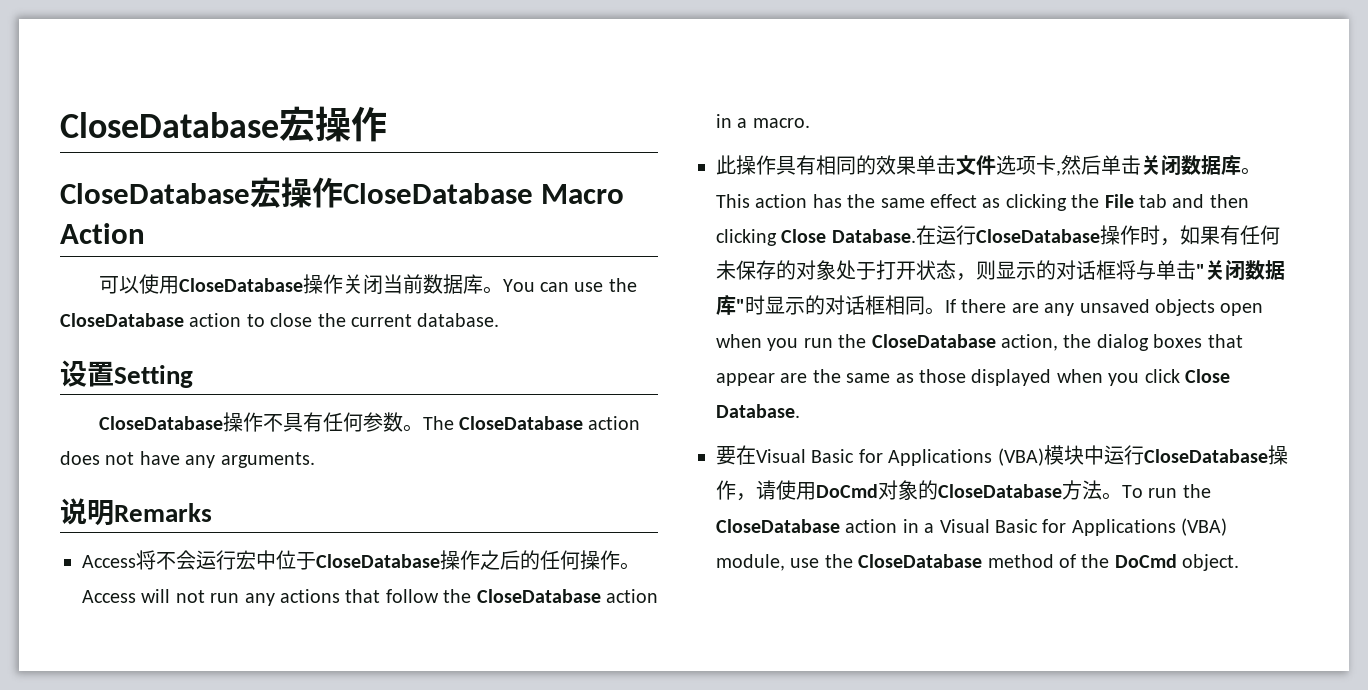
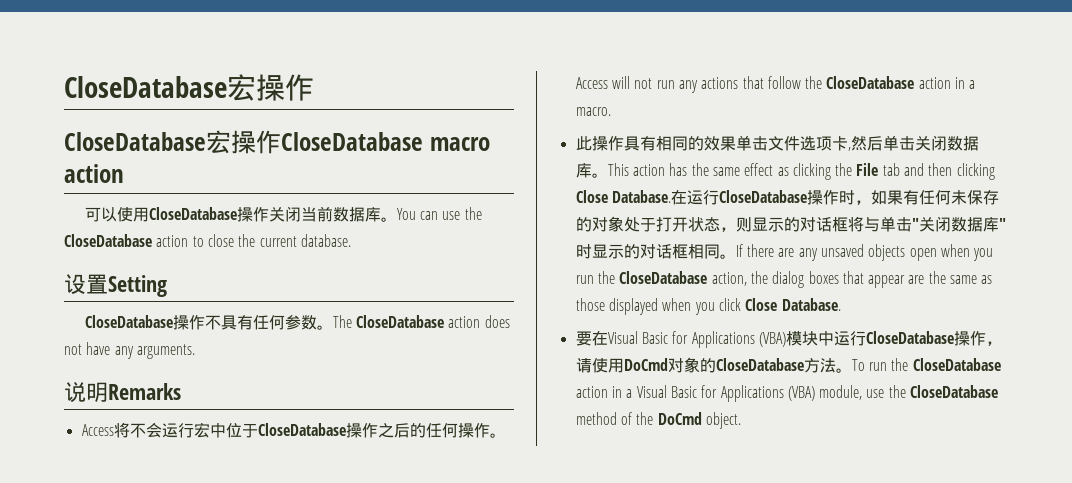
- CloseDatabase宏操作CloseDatabase Macro Action
+ CloseDatabase宏操作CloseDatabase macro action

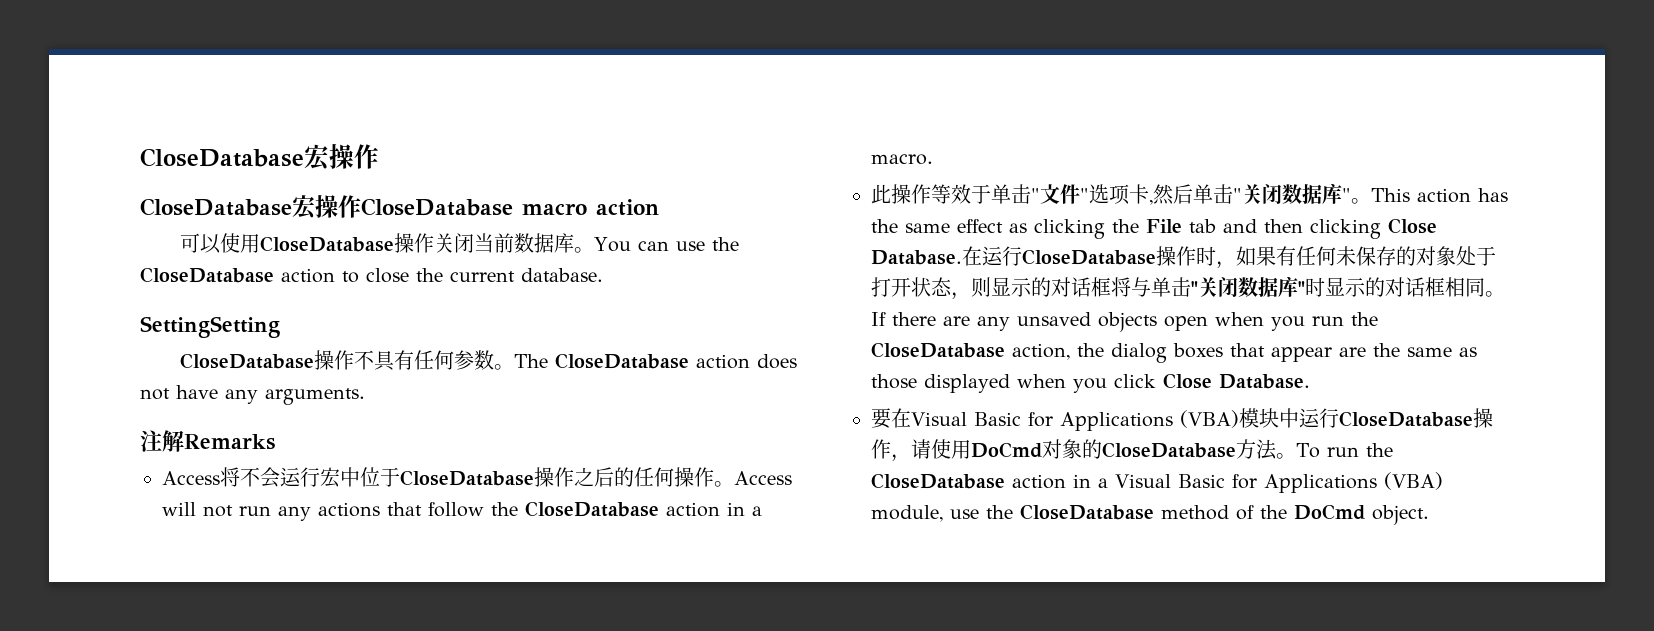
- 设置Setting
+ SettingSetting
- 说明Remarks
+ 注解Remarks
- 此操作具有相同的效果单击文件选项卡,然后单击关闭数据库。
+ 此操作等效于单击"文件"选项卡,然后单击"关闭数据库"。

